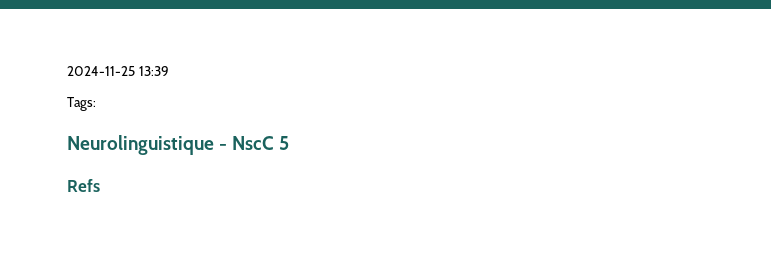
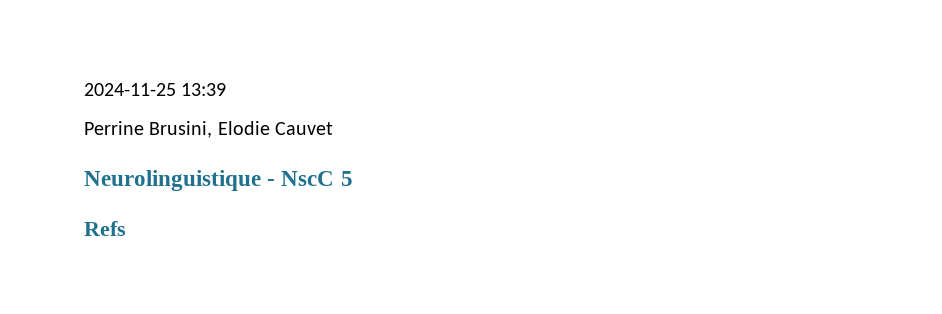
- Tags:
+ Perrine Brusini, Elodie Cauvet

